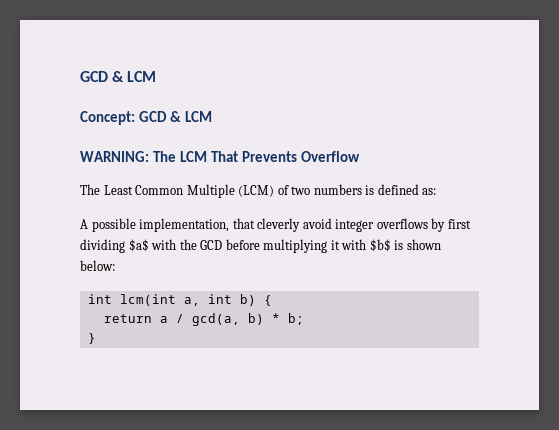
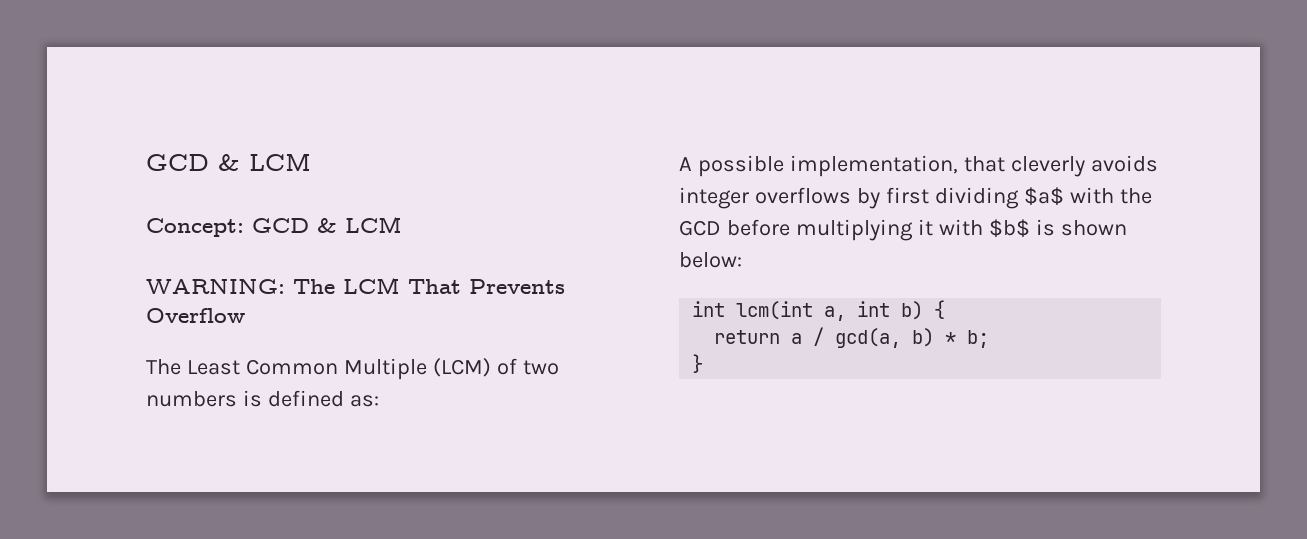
- A possible implementation, that cleverly avoid integer overflows by first dividing $a$ with the GCD before multiplying it with $b$ is shown below:
+ A possible implementation, that cleverly avoids integer overflows by first dividing $a$ with the GCD before multiplying it with $b$ is shown below:

